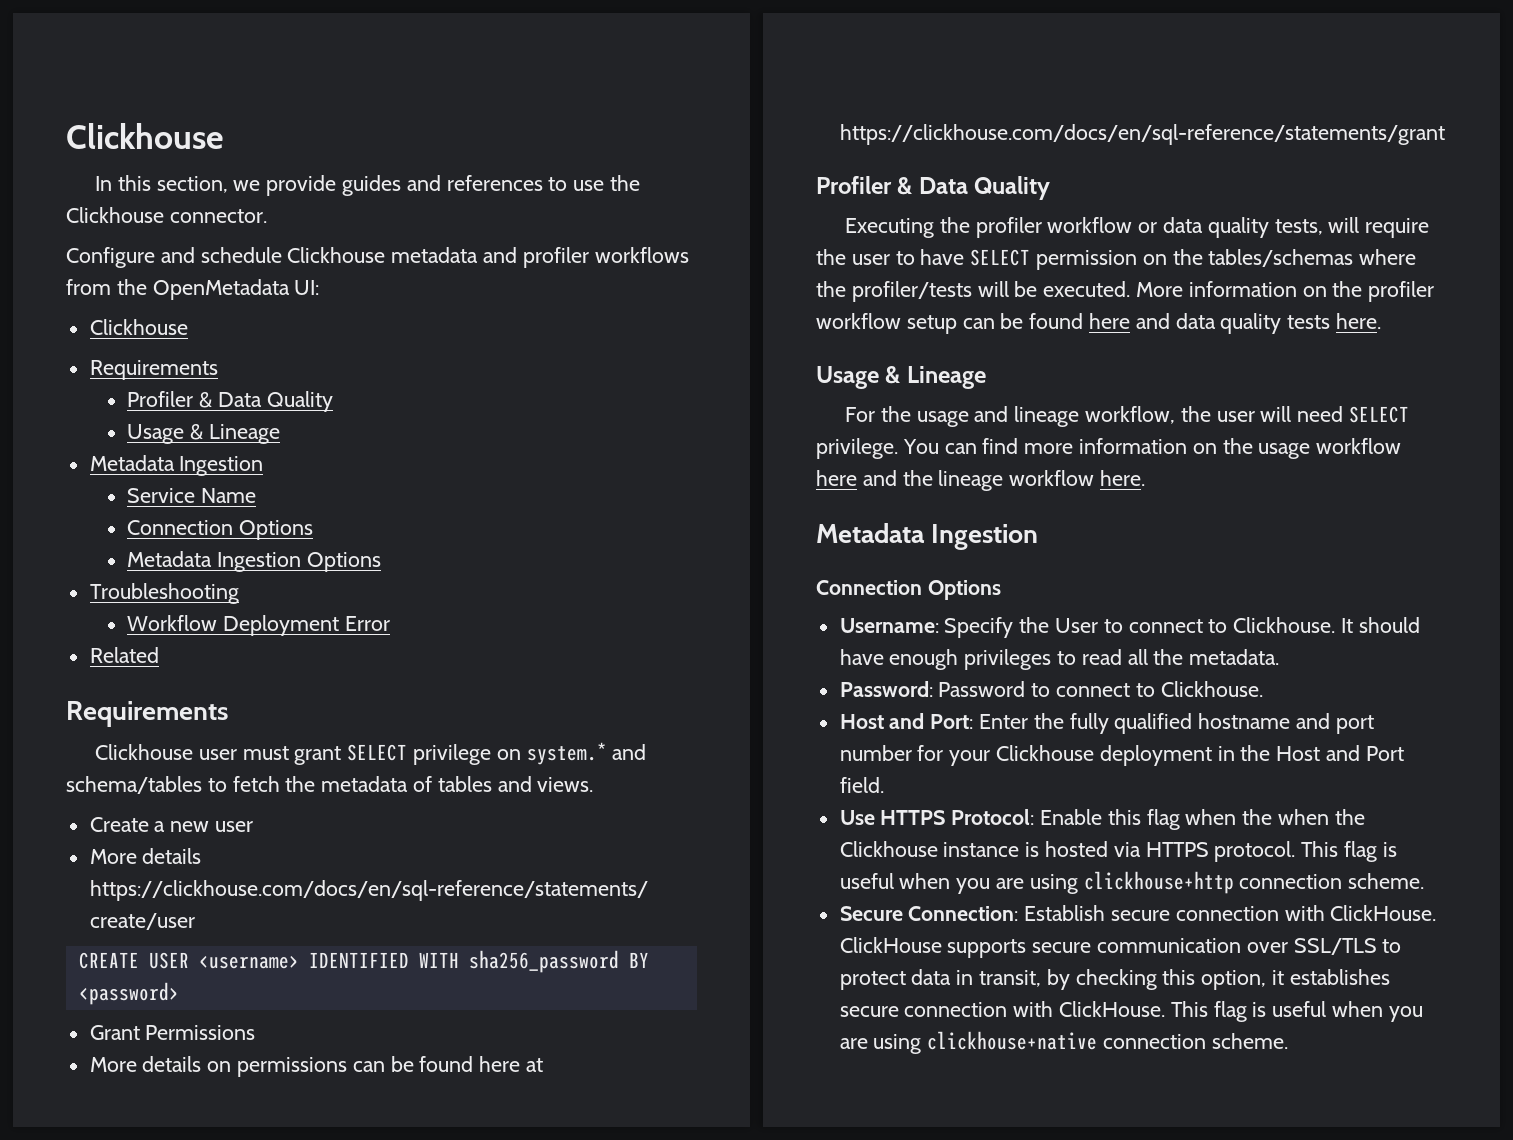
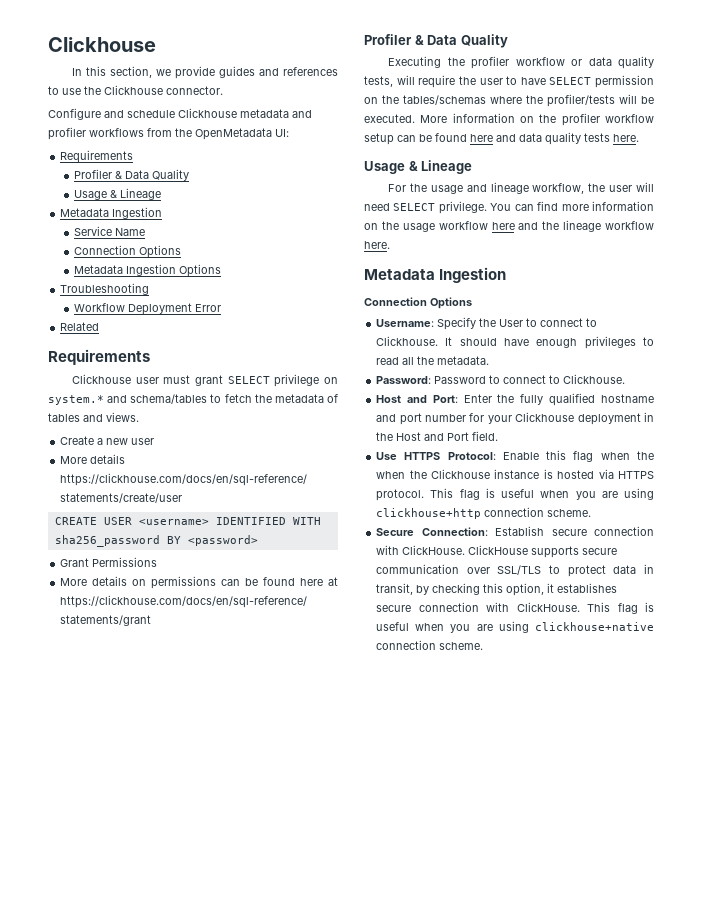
  Configure and schedule Clickhouse metadata and profiler workflows from the OpenMetadata UI:
- Clickhouse

